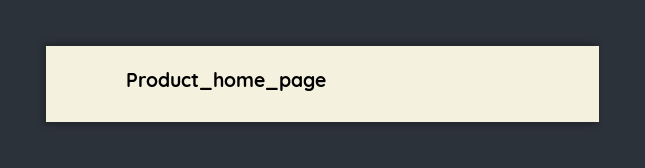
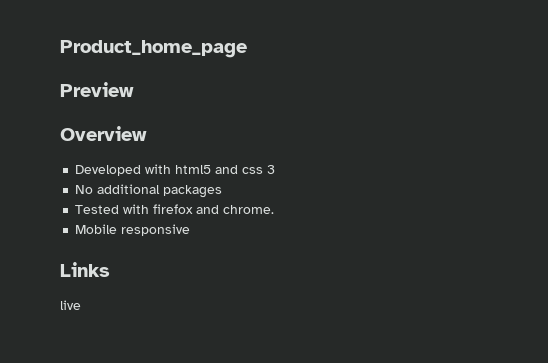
+ Preview
+ Overview
+ Developed with html5 and css 3
+ No additional packages
+ Tested with firefox and chrome.
+ Mobile responsive
+ Links
+ live

